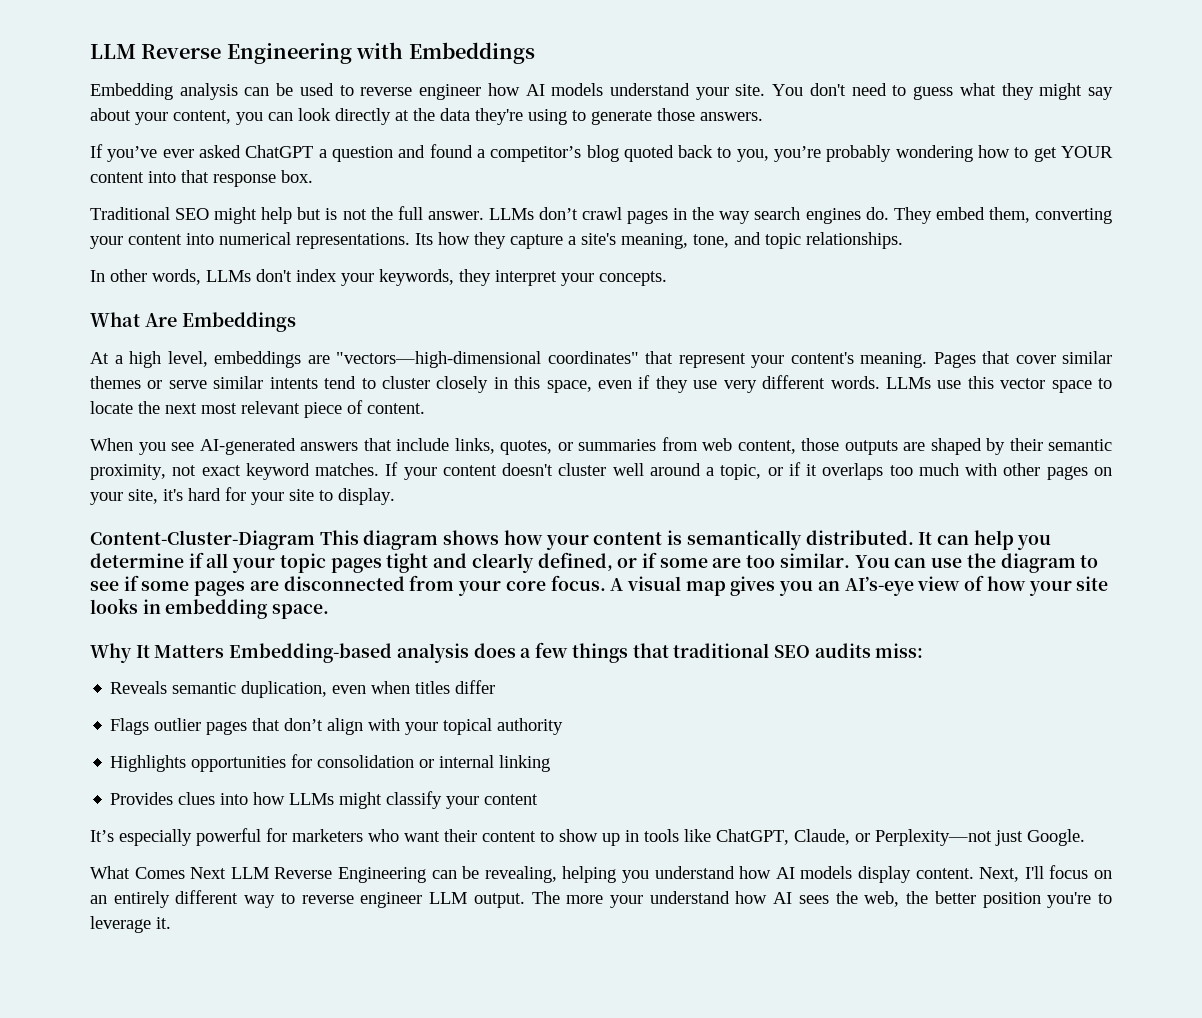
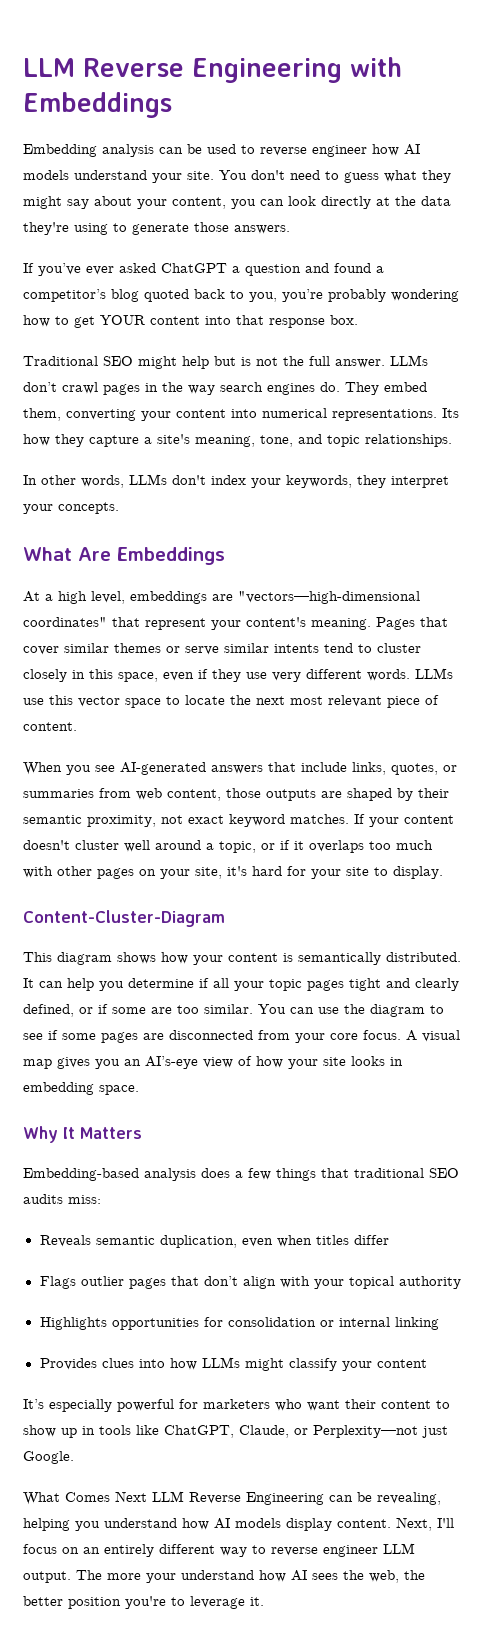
- Content-Cluster-Diagram This diagram shows how your content is semantically distributed.
+ Content-Cluster-Diagram
+ This diagram shows how your content is semantically distributed.
- Why It Matters Embedding-based analysis does a few things that traditional SEO audits miss:
+ Why It Matters
+ Embedding-based analysis does a few things that traditional SEO audits miss:

